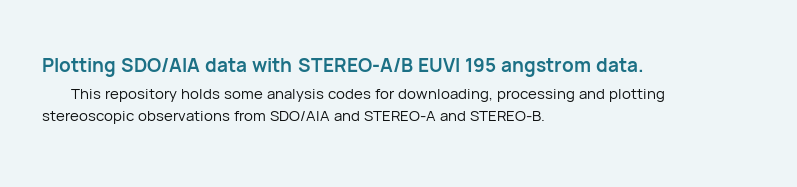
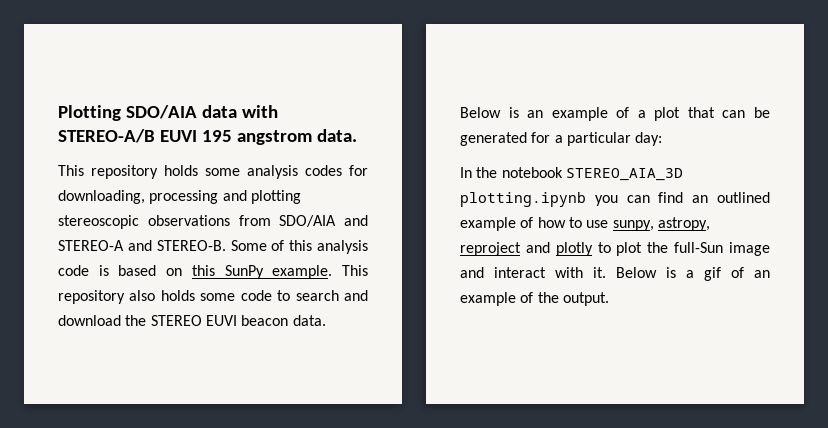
+ Some of this analysis code is based on this SunPy example. This repository also holds some code to search and download the STEREO EUVI beacon data. Below is an example of a plot that can be generated for a particular day:
+ In the notebook STEREO_AIA_3D plotting.ipynb you can find an outlined example of how to use sunpy, astropy, reproject and plotly to plot the full-Sun image and interact with it. Below is a gif of an example of the output.

